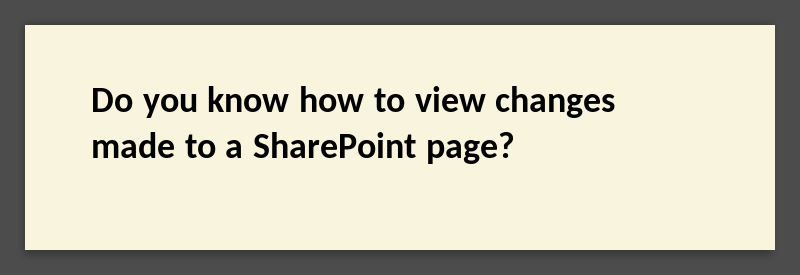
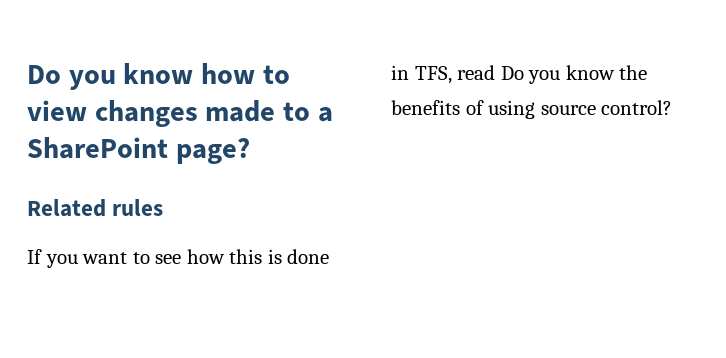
+ Related rules
+ If you want to see how this is done in TFS, read Do you know the benefits of using source control?

